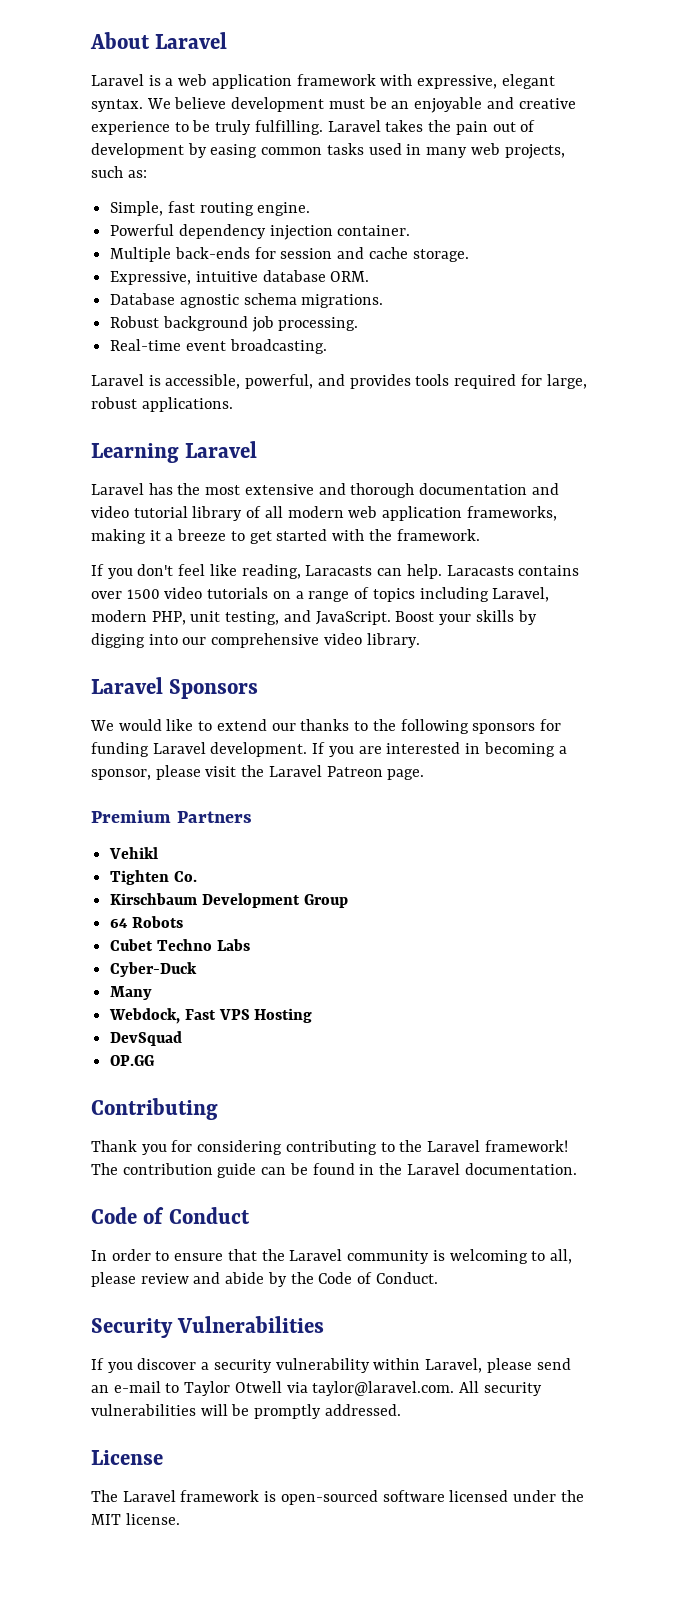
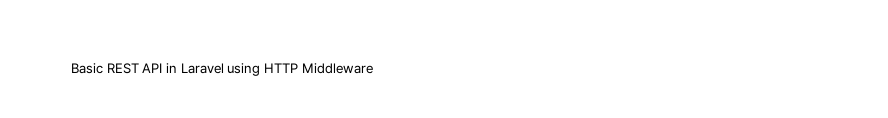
- About Laravel
- Laravel is a web application framework with expressive, elegant syntax. We believe development must be an enjoyable and creative experience to be truly fulfilling. Laravel takes the pain out of development by easing common tasks used in many web projects, such as:
- Simple, fast routing engine.
- Powerful dependency injection container.
- Multiple back-ends for session and cache storage.
- Expressive, intuitive database ORM.
- Database agnostic schema migrations.
- Robust background job processing.
- Real-time event broadcasting.
- Laravel is accessible, powerful, and provides tools required for large, robust applications.
- Learning Laravel
- Laravel has the most extensive and thorough documentation and video tutorial library of all modern web application frameworks, making it a breeze to get started with the framework.
- If you don't feel like reading, Laracasts can help. Laracasts contains over 1500 video tutorials on a range of topics including Laravel, modern PHP, unit testing, and JavaScript. Boost your skills by digging into our comprehensive video library.
- Laravel Sponsors
- We would like to extend our thanks to the following sponsors for funding Laravel development. If you are interested in becoming a sponsor, please visit the Laravel Patreon page.
- Premium Partners
- Vehikl
- Tighten Co.
- Kirschbaum Development Group
- 64 Robots
- Cubet Techno Labs
- Cyber-Duck
- Many
- Webdock, Fast VPS Hosting
- DevSquad
- OP.GG
- Contributing
- Thank you for considering contributing to the Laravel framework! The contribution guide can be found in the Laravel documentation.
- Code of Conduct
- In order to ensure that the Laravel community is welcoming to all, please review and abide by the Code of Conduct.
- Security Vulnerabilities
- If you discover a security vulnerability within Laravel, please send an e-mail to Taylor Otwell via taylor@laravel.com. All security vulnerabilities will be promptly addressed.
- License
- The Laravel framework is open-sourced software licensed under the MIT license.
+ Basic REST API in Laravel using HTTP Middleware

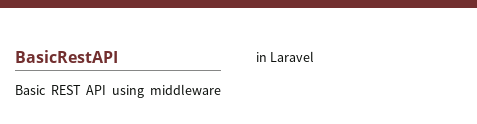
+ BasicRestAPI
- Basic REST API in Laravel using HTTP Middleware
+ Basic REST API using middleware in Laravel

